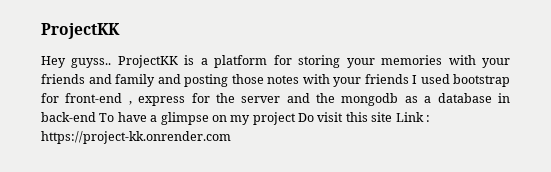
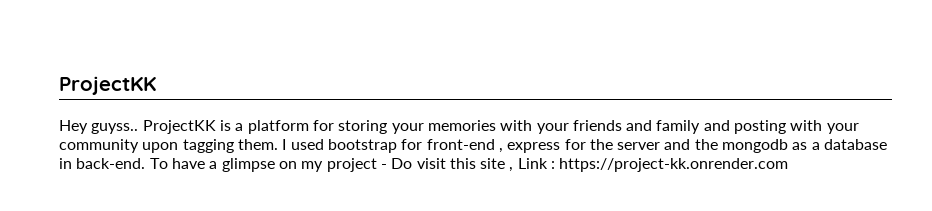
- ProjectKK is a platform for storing your memories with your friends and family and posting those notes with your friends I used bootstrap for front-end , express for the server and the mongodb as a database in back-end To have a glimpse on my project Do visit this site Link : https://project-kk.onrender.com
+ ProjectKK is a platform for storing your memories with your friends and family and posting with your community upon tagging them. I used bootstrap for front-end , express for the server and the mongodb as a database in back-end. To have a glimpse on my project - Do visit this site , Link : https://project-kk.onrender.com

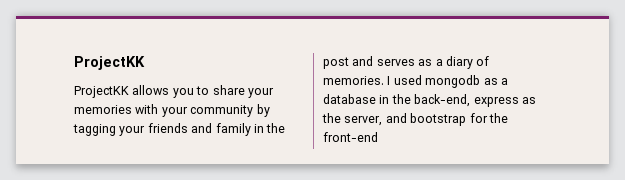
- Hey guyss.. ProjectKK is a platform for storing your memories with your friends and family and posting with your community upon tagging them. I used bootstrap for front-end , express for the server and the mongodb as a database in back-end. To have a glimpse on my project - Do visit this site , Link : https://project-kk.onrender.com
+ ProjectKK allows you to share your memories with your community by tagging your friends and family in the post and serves as a diary of memories. I used mongodb as a database in the back-end, express as the server, and bootstrap for the front-end

